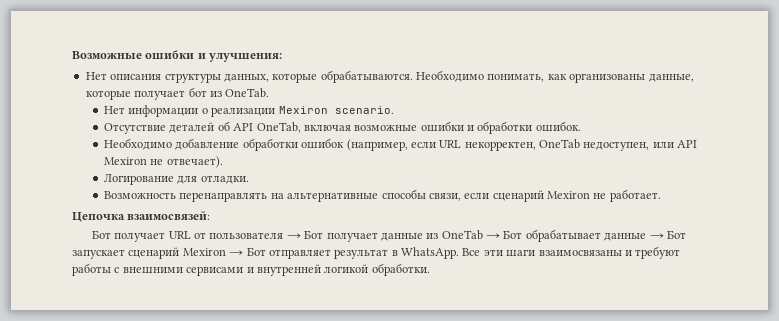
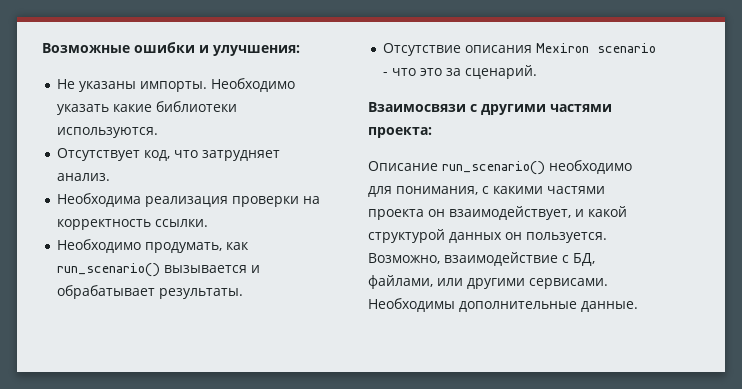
- Нет описания структуры данных, которые обрабатываются. Необходимо понимать, как организованы данные, которые получает бот из OneTab.
- Нет информации о реализации Mexiron scenario.
- Отсутствие деталей об API OneTab, включая возможные ошибки и обработки ошибок.
- Необходимо добавление обработки ошибок (например, если URL некорректен, OneTab недоступен, или API Mexiron не отвечает).
- Логирование для отладки.
- Возможность перенаправлять на альтернативные способы связи, если сценарий Mexiron не работает.
- Цепочка взаимосвязей:
- Бот получает URL от пользователя → Бот получает данные из OneTab → Бот обрабатывает данные → Бот запускает сценарий Mexiron → Бот отправляет результат в WhatsApp. Все эти шаги взаимосвязаны и требуют работы с внешними сервисами и внутренней логикой обработки.
+ Не указаны импорты. Необходимо указать какие библиотеки используются.
+ Отсутствует код, что затрудняет анализ.
+ Необходима реализация проверки на корректность ссылки.
+ Необходимо продумать, как run_scenario() вызывается и обрабатывает результаты.
+ Отсутствие описания Mexiron scenario - что это за сценарий.
+ Взаимосвязи с другими частями проекта:
+ Описание run_scenario() необходимо для понимания, с какими частями проекта он взаимодействует, и какой структурой данных он пользуется. Возможно, взаимодействие с БД, файлами, или другими сервисами. Необходимы дополнительные данные.

